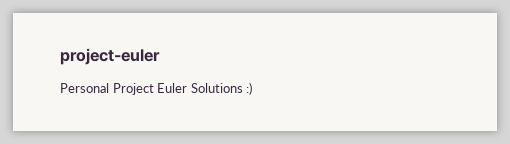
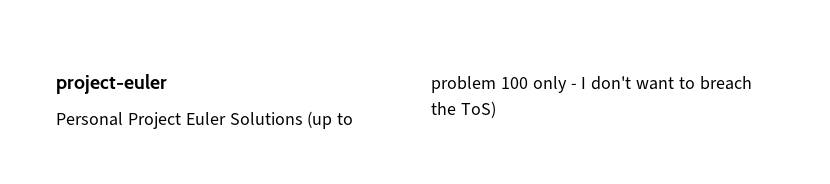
- Personal Project Euler Solutions :)
+ Personal Project Euler Solutions (up to problem 100 only - I don't want to breach the ToS)

